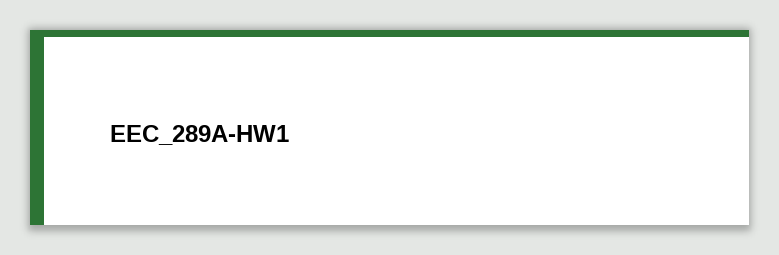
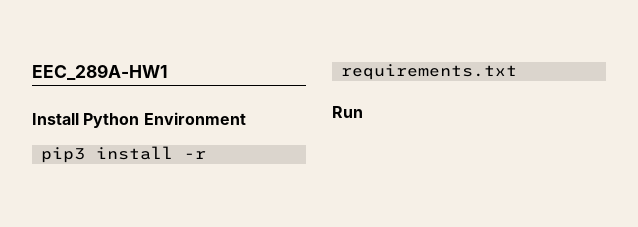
+ Install Python Environment
+ pip3 install -r requirements.txt
+ Run

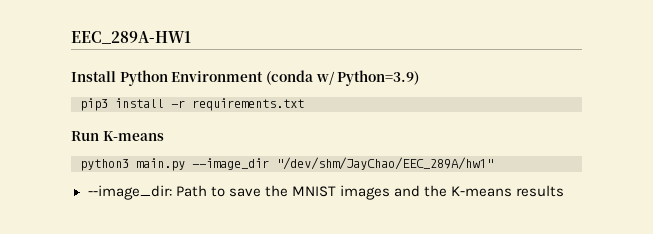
- Install Python Environment
+ Install Python Environment (conda w/ Python=3.9)
- Run
+ Run K-means
+ python3 main.py --image_dir "/dev/shm/JayChao/EEC_289A/hw1"
+ --image_dir: Path to save the MNIST images and the K-means results

